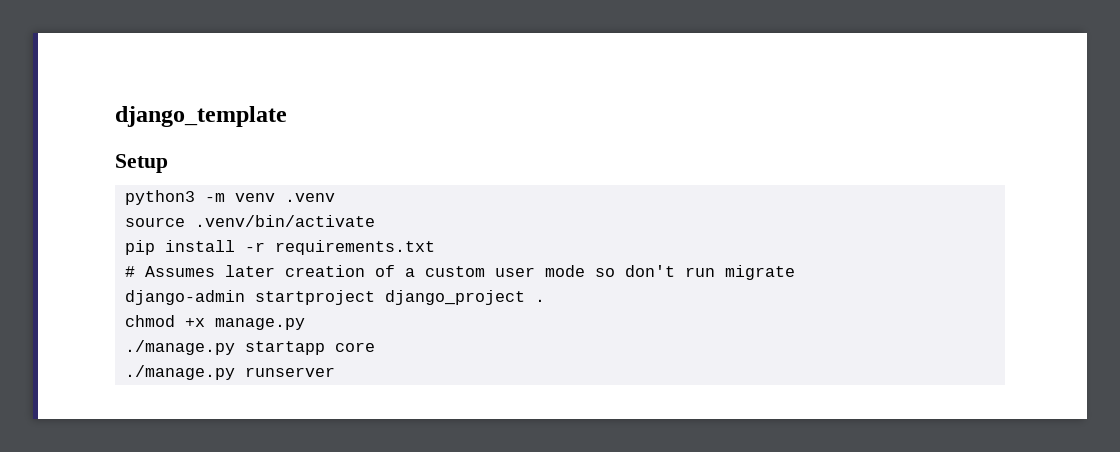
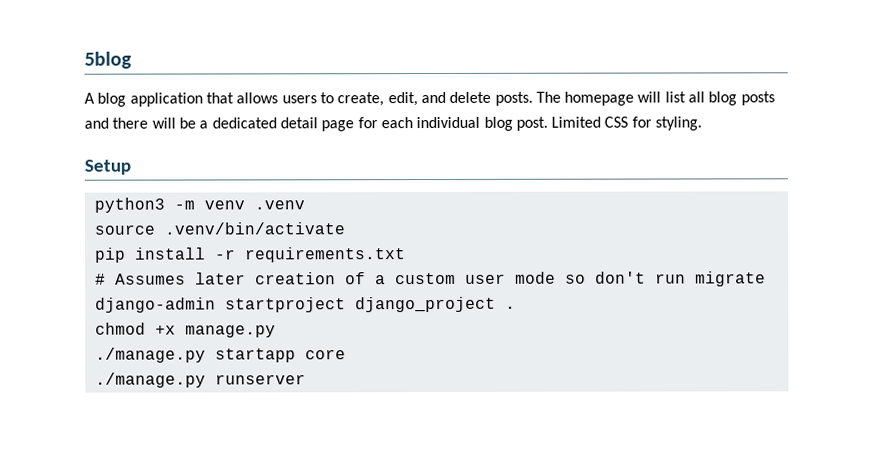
- django_template
+ 5blog
+ A blog application that allows users to create, edit, and delete posts. The homepage will list all blog posts and there will be a dedicated detail page for each individual blog post. Limited CSS for styling.

